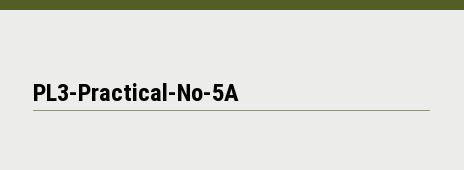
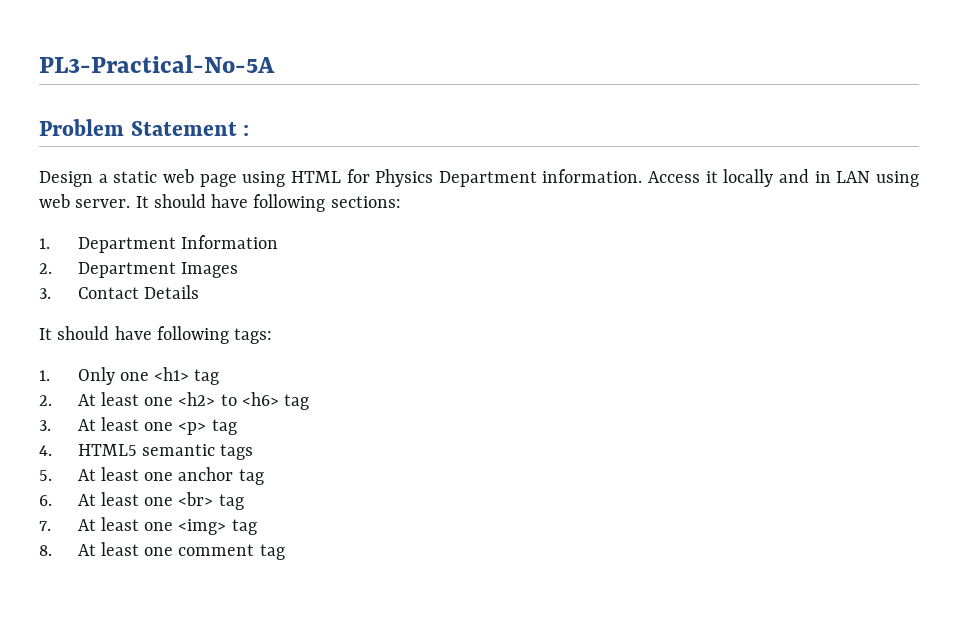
+ Problem Statement :
+ Design a static web page using HTML for Physics Department information. Access it locally and in LAN using web server. It should have following sections:
+ 1. Department Information
+ 2. Department Images
+ 3. Contact Details
+ It should have following tags:
+ 1. Only one <h1> tag
+ 2. At least one <h2> to <h6> tag
+ 3. At least one <p> tag
+ 4. HTML5 semantic tags
+ 5. At least one anchor tag
+ 6. At least one <br> tag
+ 7. At least one <img> tag
+ 8. At least one comment tag

